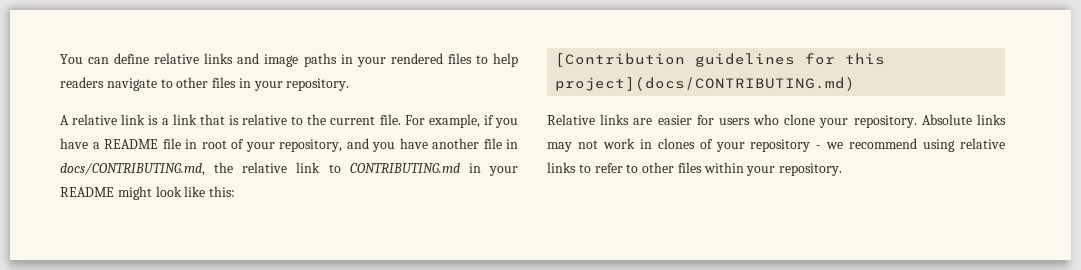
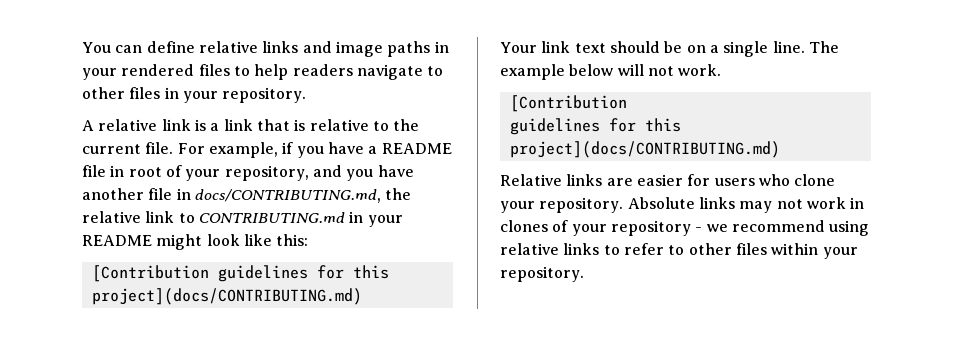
+ Your link text should be on a single line. The example below will not work.
+ [Contribution
+ guidelines for this project](docs/CONTRIBUTING.md)

